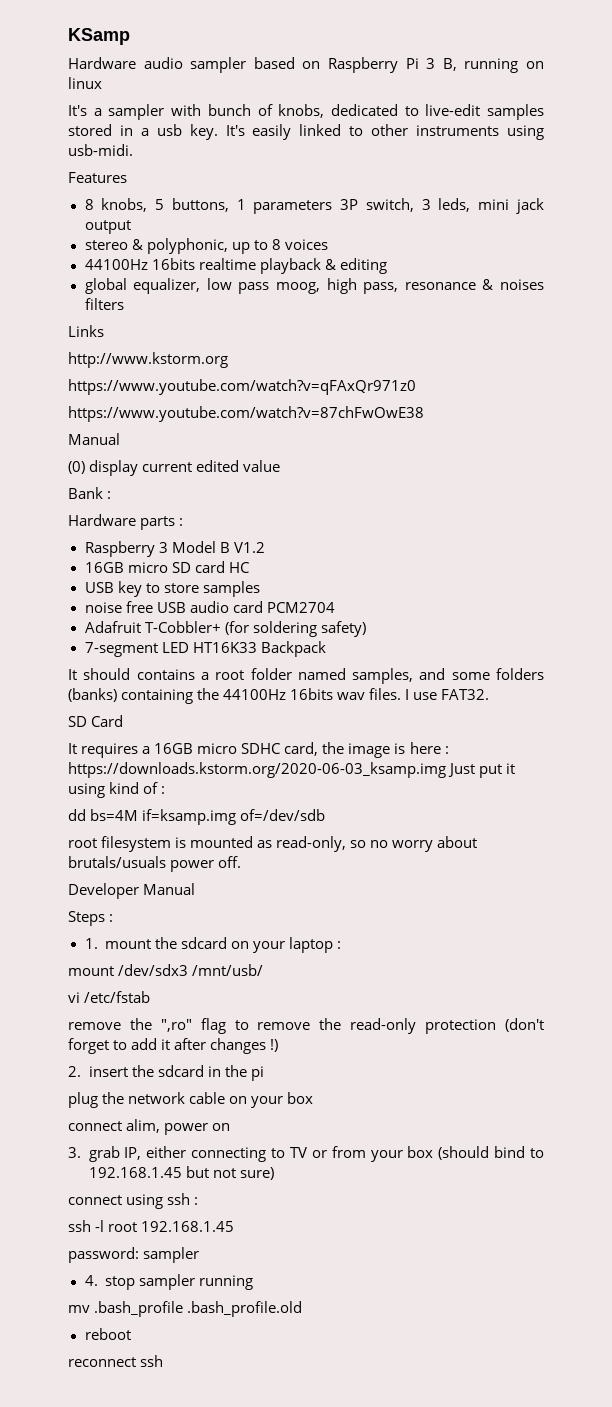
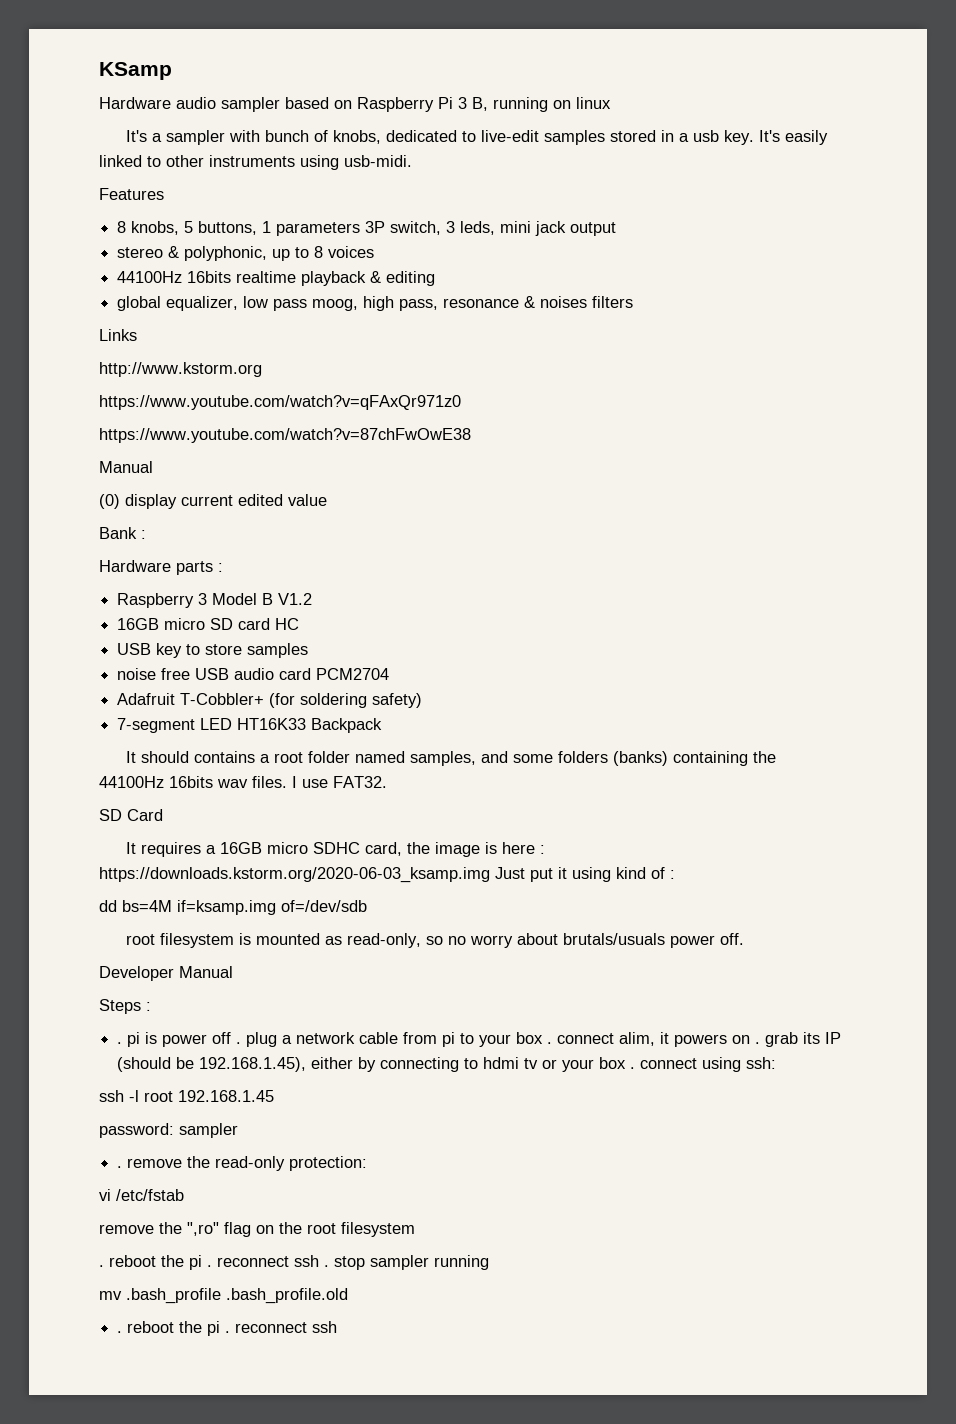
- 1. mount the sdcard on your laptop :
- mount /dev/sdx3 /mnt/usb/
- vi /etc/fstab
- remove the ",ro" flag to remove the read-only protection (don't forget to add it after changes !)
- 2. insert the sdcard in the pi
- plug the network cable on your box
- connect alim, power on
- 3. grab IP, either connecting to TV or from your box (should bind to 192.168.1.45 but not sure)
- connect using ssh :
+ . pi is power off . plug a network cable from pi to your box . connect alim, it powers on . grab its IP (should be 192.168.1.45), either by connecting to hdmi tv or your box . connect using ssh:
- 4. stop sampler running
+ . remove the read-only protection:
+ vi /etc/fstab
+ remove the ",ro" flag on the root filesystem
+ . reboot the pi . reconnect ssh . stop sampler running
  mv .bash_profile .bash_profile.old
- reboot
- reconnect ssh
+ . reboot the pi . reconnect ssh

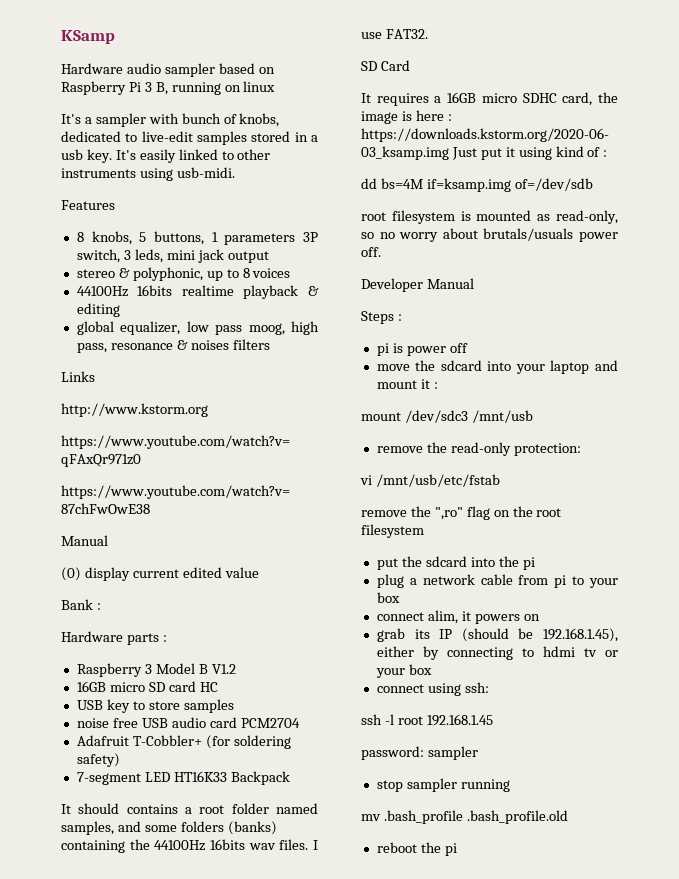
- . pi is power off . plug a network cable from pi to your box . connect alim, it powers on . grab its IP (should be 192.168.1.45), either by connecting to hdmi tv or your box . connect using ssh:
+ pi is power off
+ move the sdcard into your laptop and mount it :
+ mount /dev/sdc3 /mnt/usb
+ remove the read-only protection:
+ vi /mnt/usb/etc/fstab
+ remove the ",ro" flag on the root filesystem
+ put the sdcard into the pi
+ plug a network cable from pi to your box
+ connect alim, it powers on
+ grab its IP (should be 192.168.1.45), either by connecting to hdmi tv or your box
+ connect using ssh:
- . remove the read-only protection:
- vi /etc/fstab
- remove the ",ro" flag on the root filesystem
- . reboot the pi . reconnect ssh . stop sampler running
+ stop sampler running
  mv .bash_profile .bash_profile.old
- . reboot the pi . reconnect ssh
+ reboot the pi

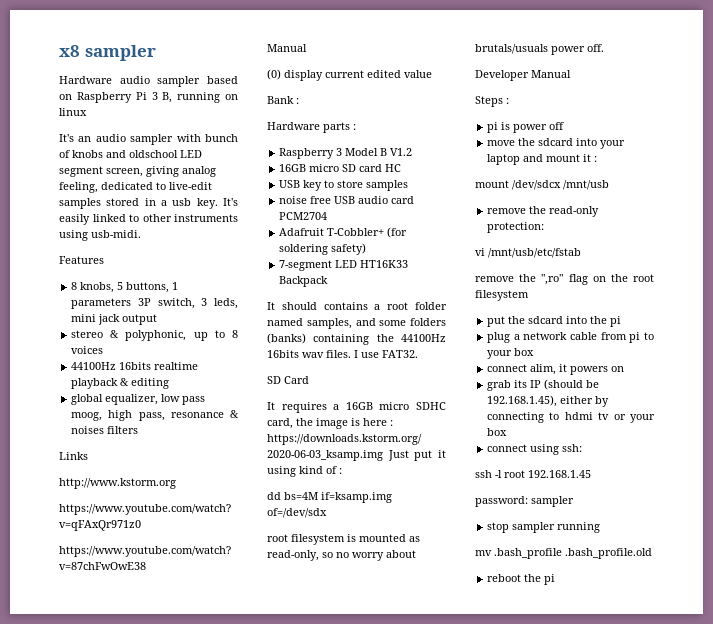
- KSamp
+ x8 sampler
- It's a sampler with bunch of knobs, dedicated to live-edit samples stored in a usb key.
+ It's an audio sampler with bunch of knobs and oldschool LED segment screen, giving analog feeling, dedicated to live-edit samples stored in a usb key.
- dd bs=4M if=ksamp.img of=/dev/sdb
+ dd bs=4M if=ksamp.img of=/dev/sdx
- mount /dev/sdc3 /mnt/usb
+ mount /dev/sdcx /mnt/usb

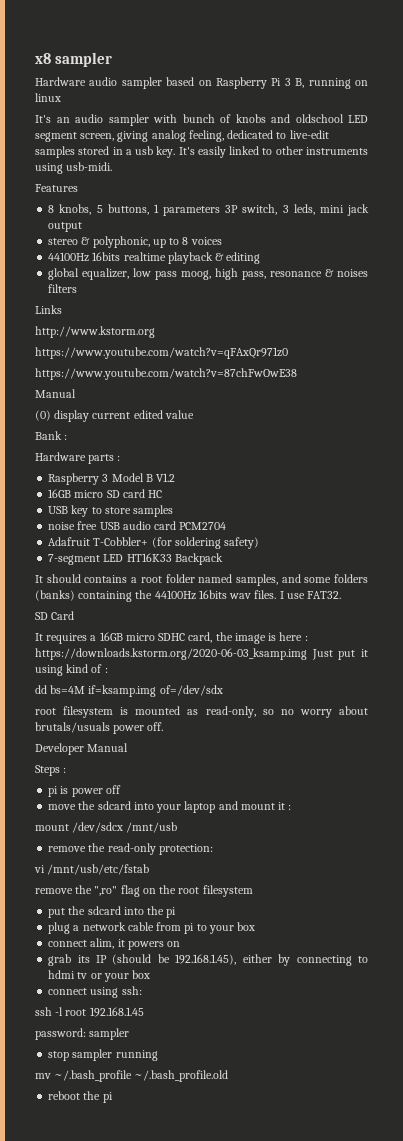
- mv .bash_profile .bash_profile.old
+ mv ~/.bash_profile ~/.bash_profile.old

